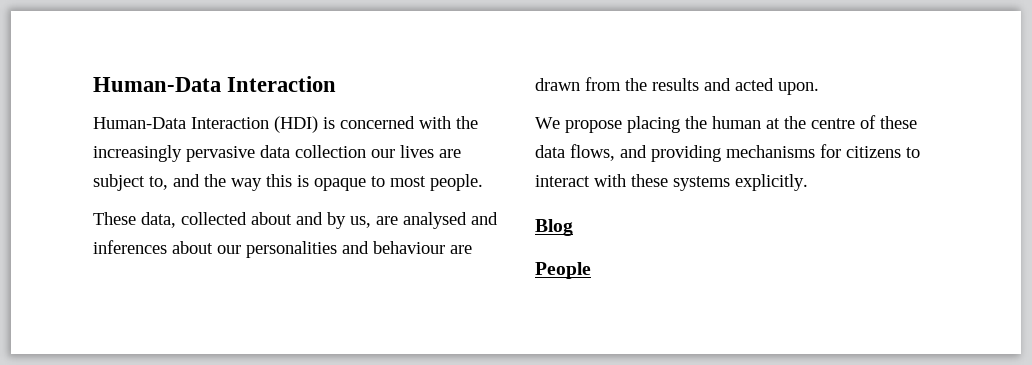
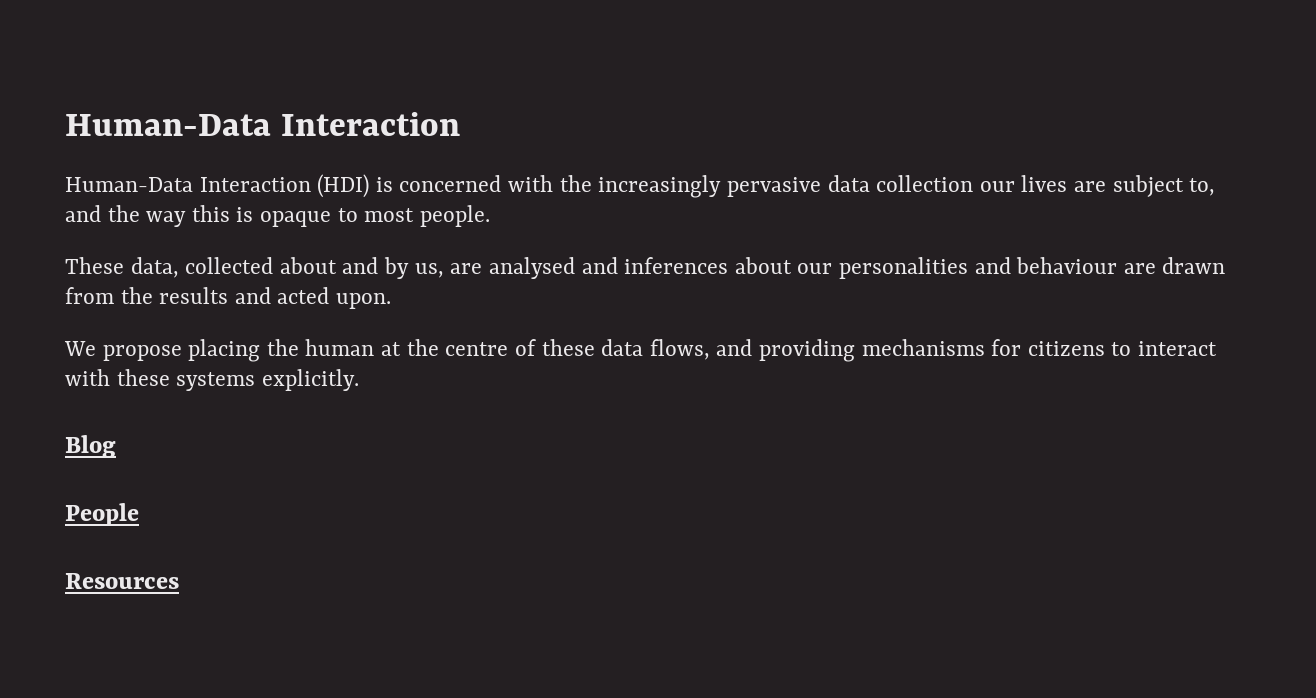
+ Resources

